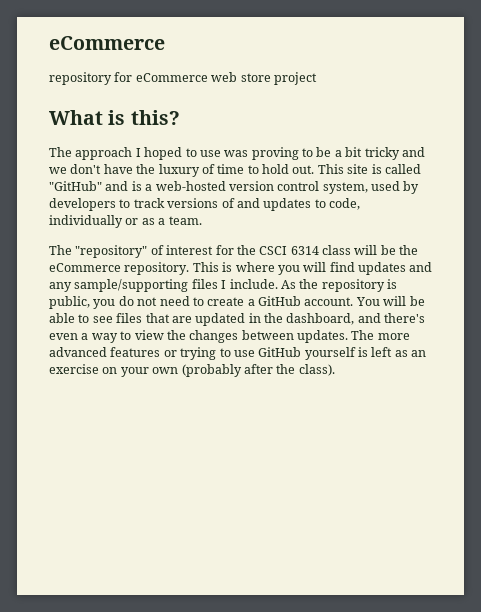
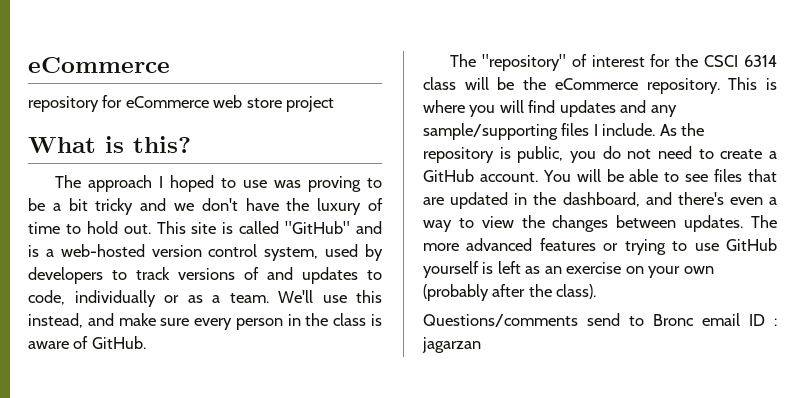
+ We'll use this instead, and make sure every person in the class is aware of GitHub.
+ Questions/comments send to Bronc email ID : jagarzan

